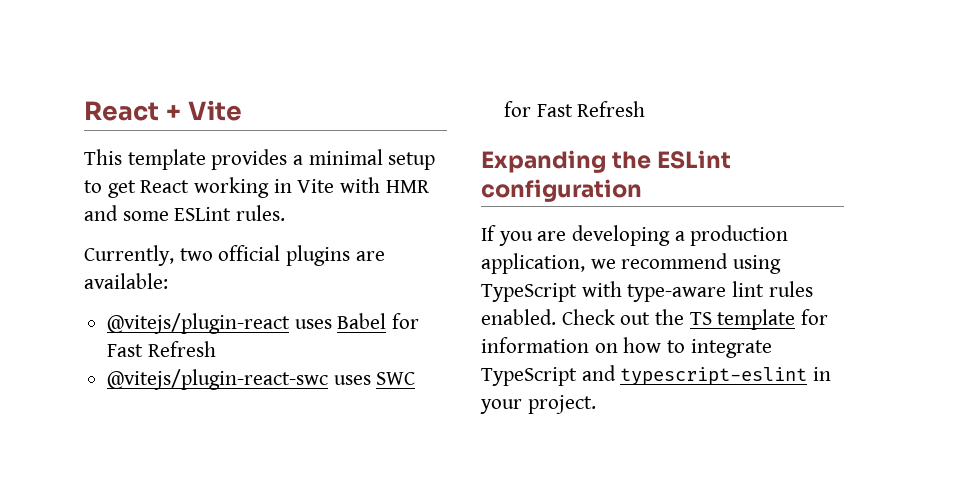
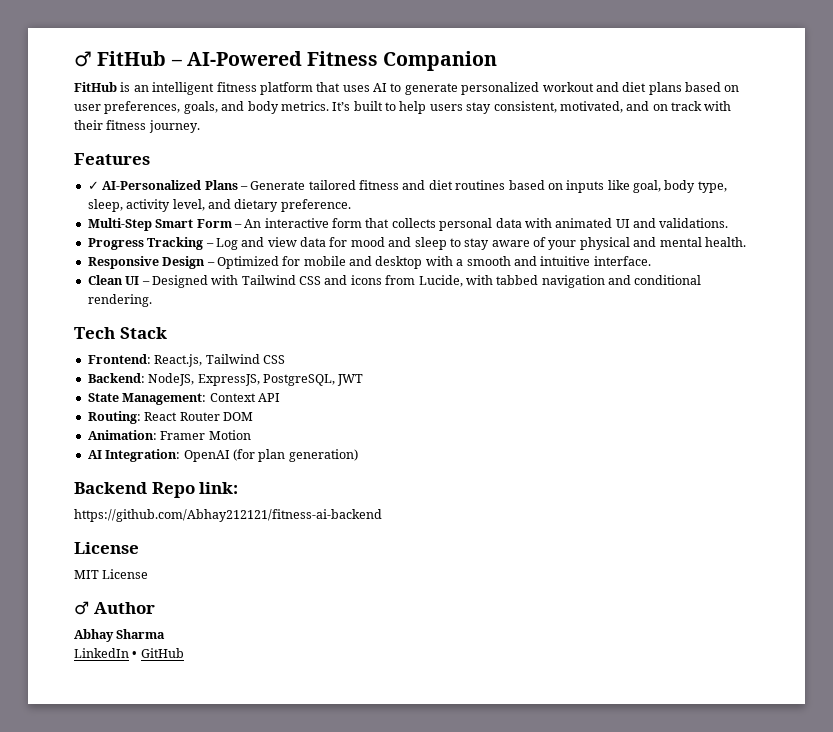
- React + Vite
- This template provides a minimal setup to get React working in Vite with HMR and some ESLint rules.
- Currently, two official plugins are available:
- @vitejs/plugin-react uses Babel for Fast Refresh
- @vitejs/plugin-react-swc uses SWC for Fast Refresh
- Expanding the ESLint configuration
- If you are developing a production application, we recommend using TypeScript with type-aware lint rules enabled. Check out the TS template for information on how to integrate TypeScript and typescript-eslint in your project.
+ ♂ FitHub – AI-Powered Fitness Companion
+ FitHub is an intelligent fitness platform that uses AI to generate personalized workout and diet plans based on user preferences, goals, and body metrics. It’s built to help users stay consistent, motivated, and on track with their fitness journey.
+ Features
+ ✓ AI-Personalized Plans – Generate tailored fitness and diet routines based on inputs like goal, body type, sleep, activity level, and dietary preference.
+ Multi-Step Smart Form – An interactive form that collects personal data with animated UI and validations.
+ Progress Tracking – Log and view data for mood and sleep to stay aware of your physical and mental health.
+ Responsive Design – Optimized for mobile and desktop with a smooth and intuitive interface.
+ Clean UI – Designed with Tailwind CSS and icons from Lucide, with tabbed navigation and conditional rendering.
+ Tech Stack
+ Frontend: React.js, Tailwind CSS
+ Backend: NodeJS, ExpressJS, PostgreSQL, JWT
+ State Management: Context API
+ Routing: React Router DOM
+ Animation: Framer Motion
+ AI Integration: OpenAI (for plan generation)
+ Backend Repo link:
+ https://github.com/Abhay212121/fitness-ai-backend
+ License
+ MIT License
+ ♂ Author
+ Abhay Sharma
+ LinkedIn • GitHub

